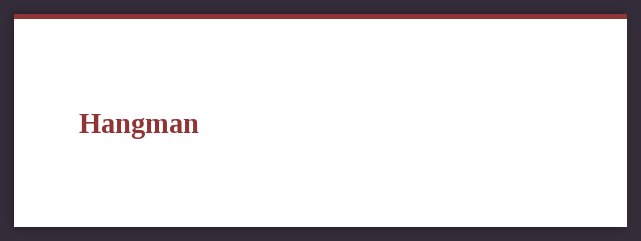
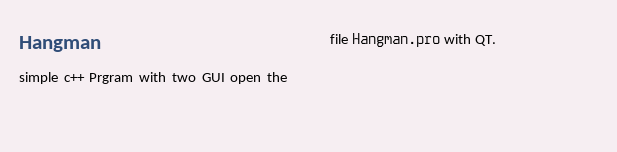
+ simple c++ Prgram with two GUI open the file Hangman.pro with QT.

